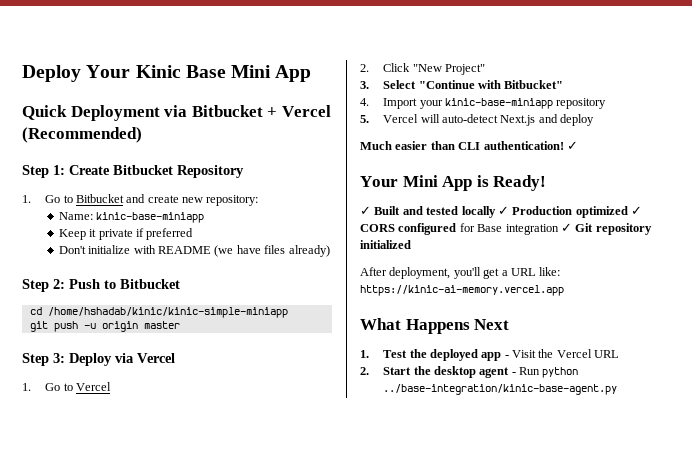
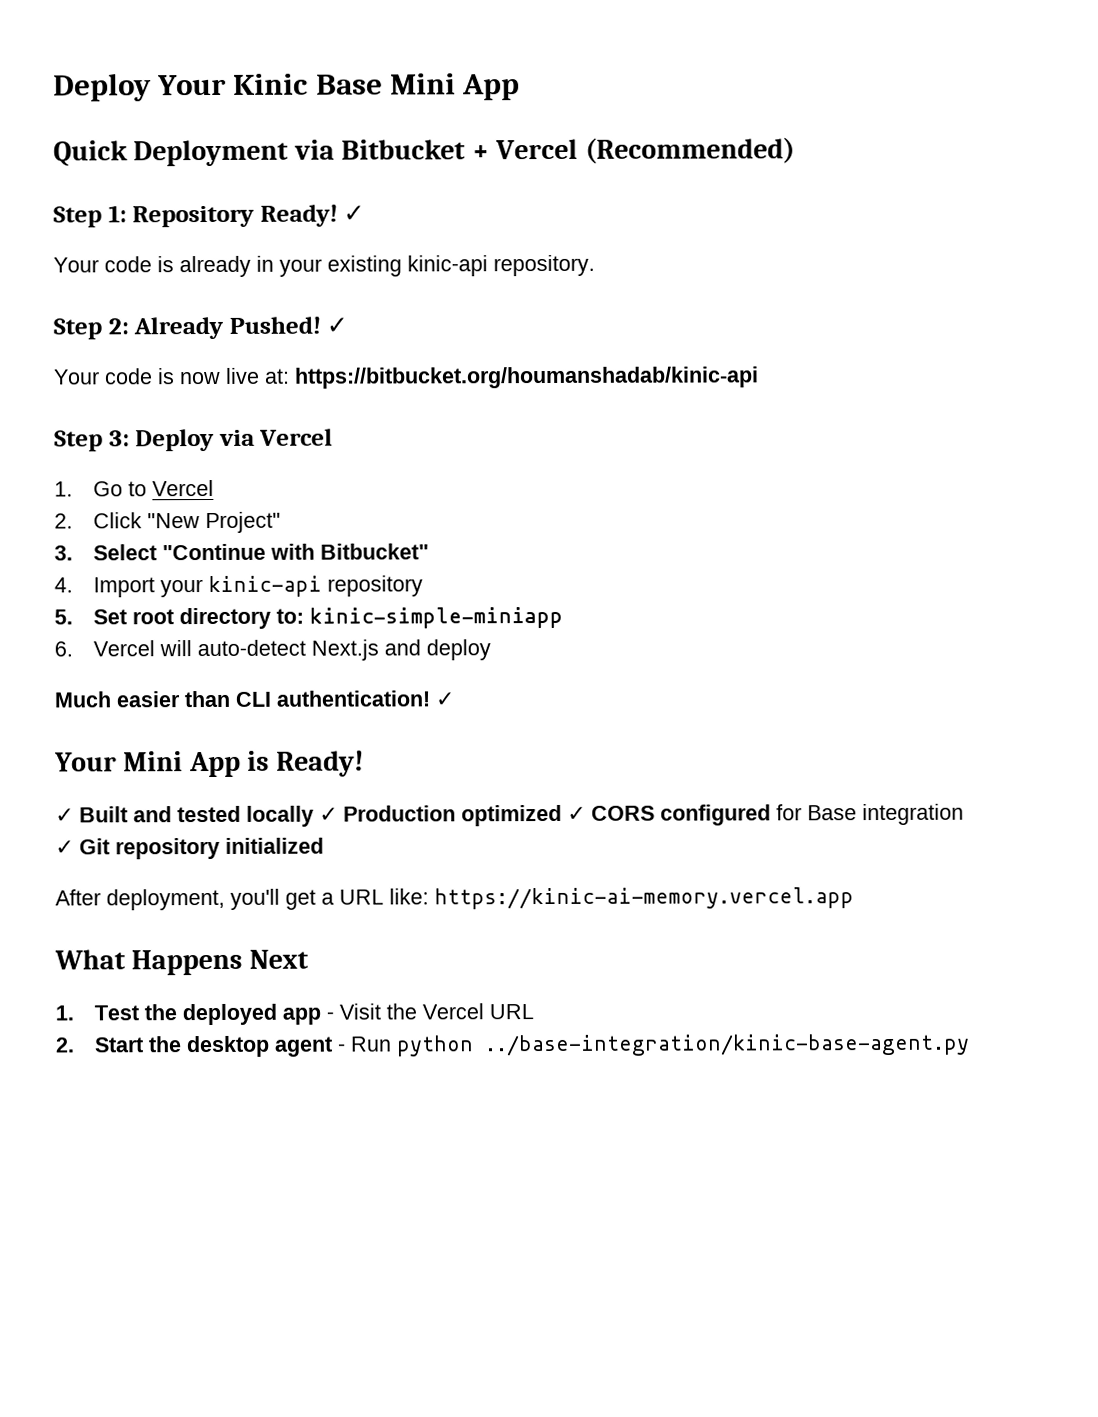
- Step 1: Create Bitbucket Repository
- 1. Go to Bitbucket and create new repository:
- Name: kinic-base-miniapp
- Keep it private if preferred
- Don't initialize with README (we have files already)
- Step 2: Push to Bitbucket
- cd /home/hshadab/kinic/kinic-simple-miniapp
- git push -u origin master
+ Step 1: Repository Ready! ✓
+ Your code is already in your existing kinic-api repository.
+ Step 2: Already Pushed! ✓
+ Your code is now live at: https://bitbucket.org/houmanshadab/kinic-api
- 4. Import your kinic-base-miniapp repository
+ 4. Import your kinic-api repository
- 5. Vercel will auto-detect Next.js and deploy
+ 5. Set root directory to: kinic-simple-miniapp
+ 6. Vercel will auto-detect Next.js and deploy

